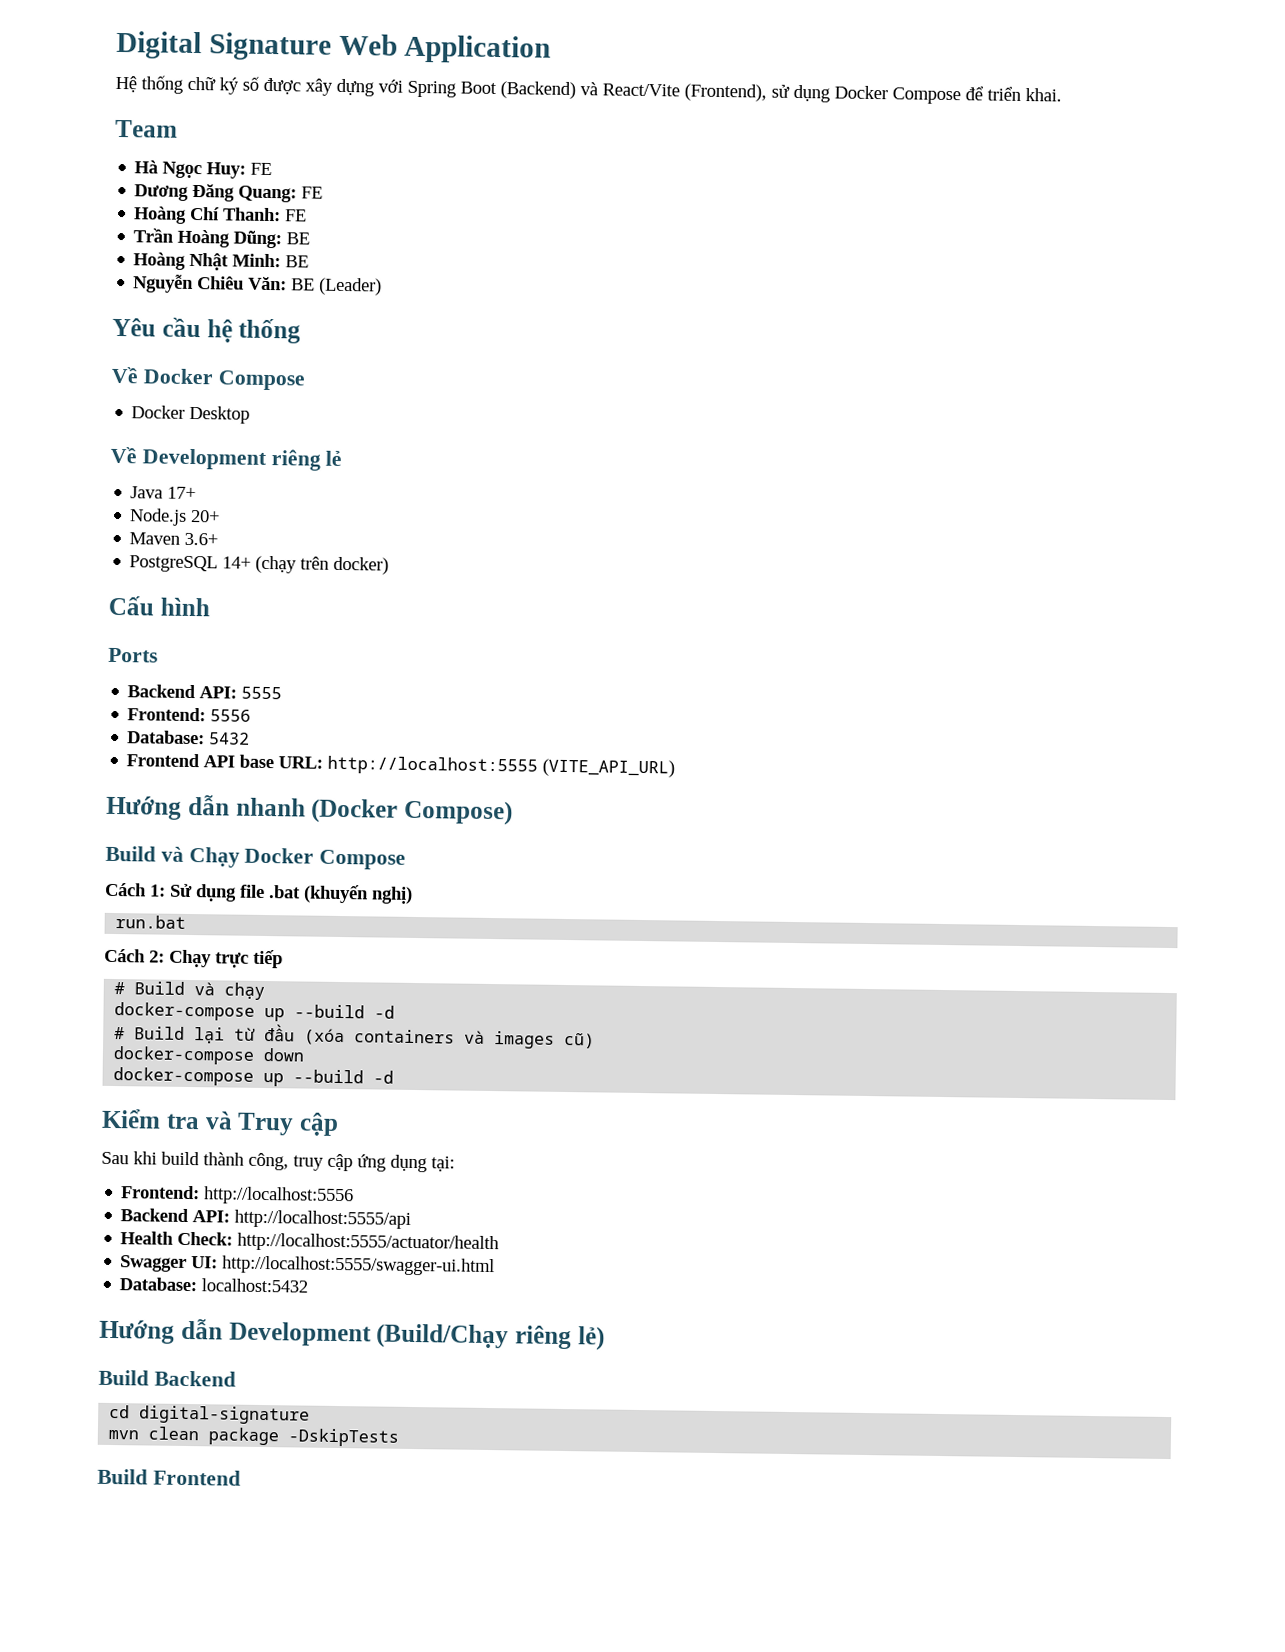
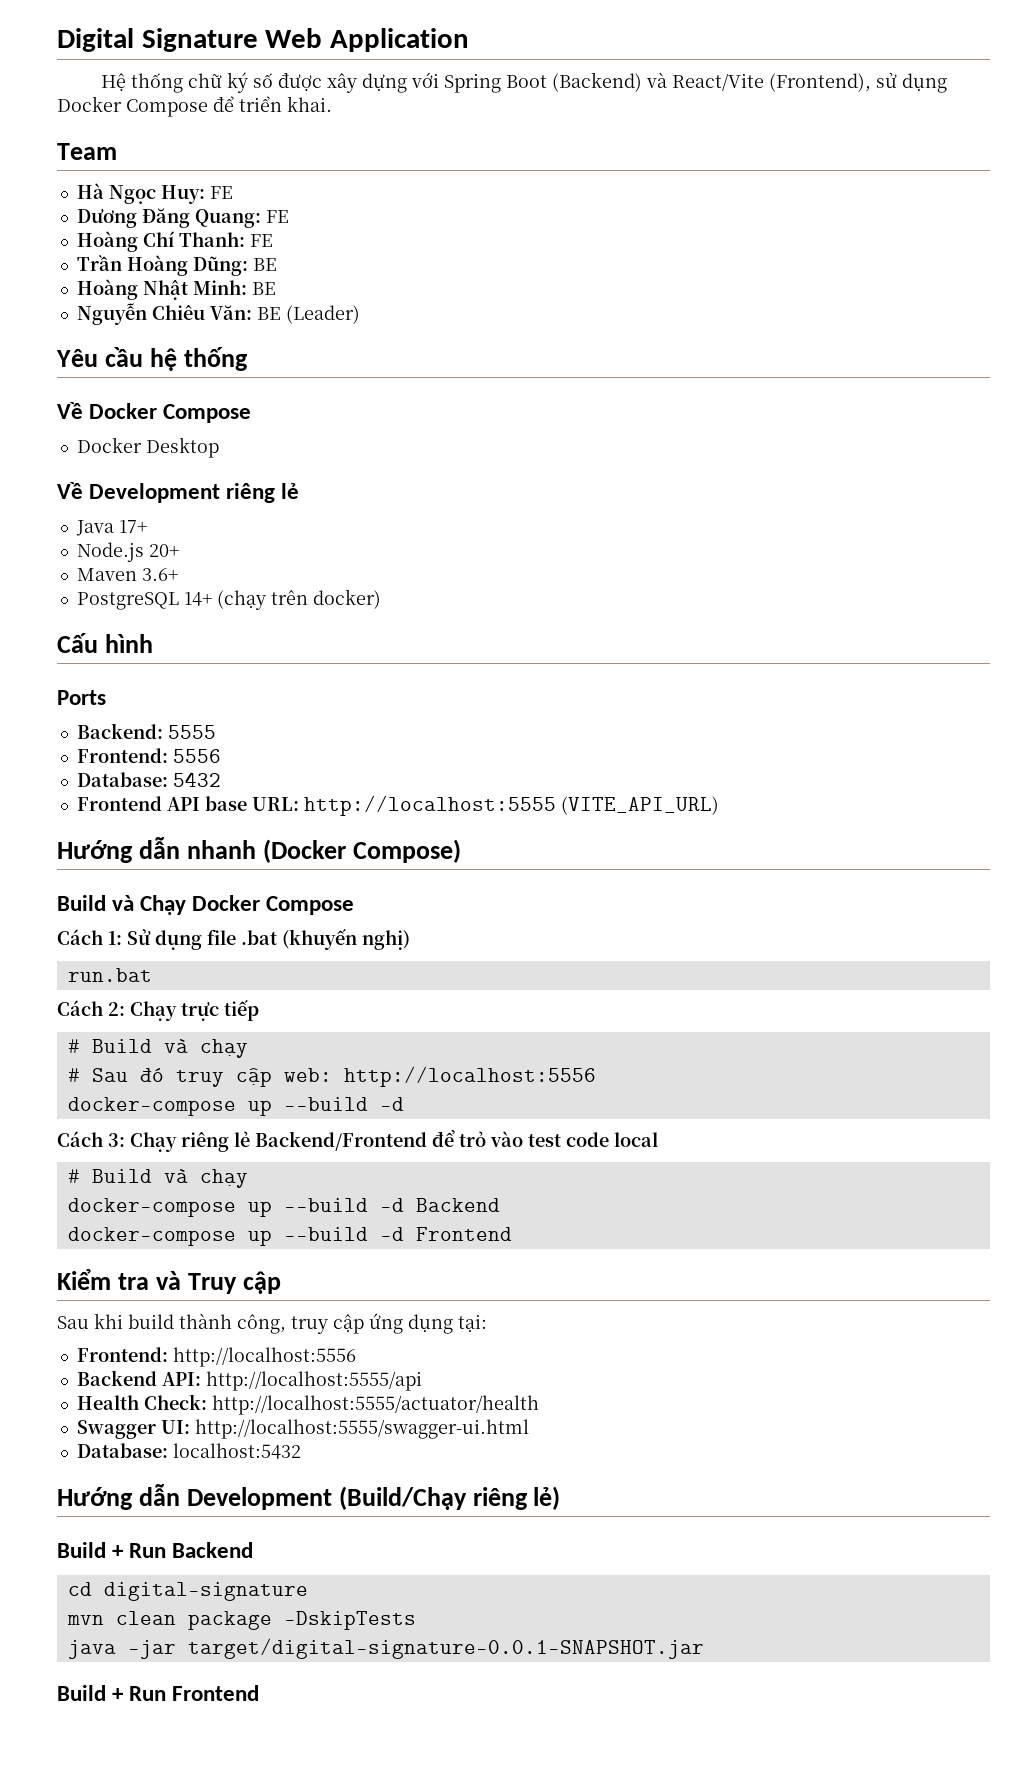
- Backend API: 5555
+ Backend: 5555
  Cách 2: Chạy trực tiếp
  # Build và chạy
+ # Sau đó truy cập web: http://localhost:5556
  docker-compose up --build -d
- # Build lại từ đầu (xóa containers và images cũ)
- docker-compose down
- docker-compose up --build -d
+ Cách 3: Chạy riêng lẻ Backend/Frontend để trỏ vào test code local
+ # Build và chạy
+ docker-compose up --build -d Backend
+ docker-compose up --build -d Frontend
- Build Backend
+ Build + Run Backend
- Build Frontend
+ java -jar target/digital-signature-0.0.1-SNAPSHOT.jar
+ Build + Run Frontend

